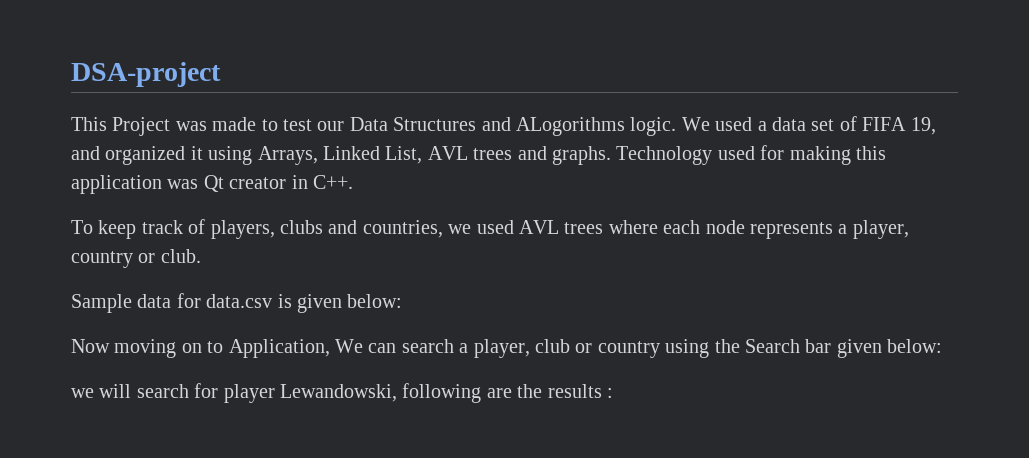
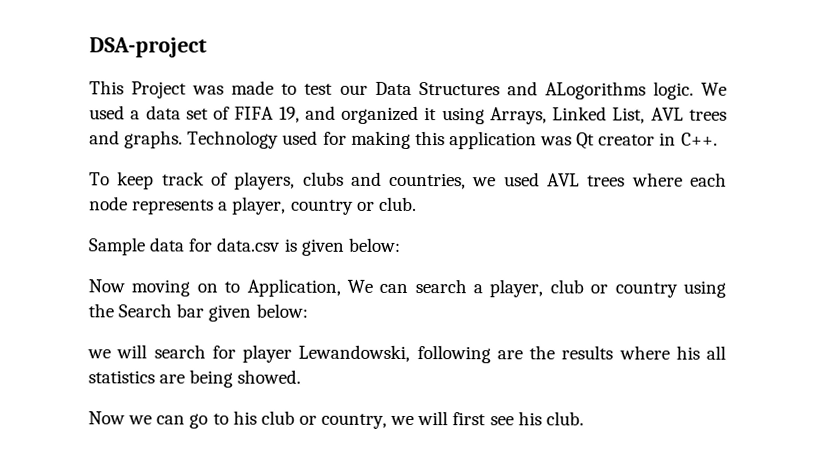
- we will search for player Lewandowski, following are the results :
+ we will search for player Lewandowski, following are the results where his all statistics are being showed.
+ Now we can go to his club or country, we will first see his club.

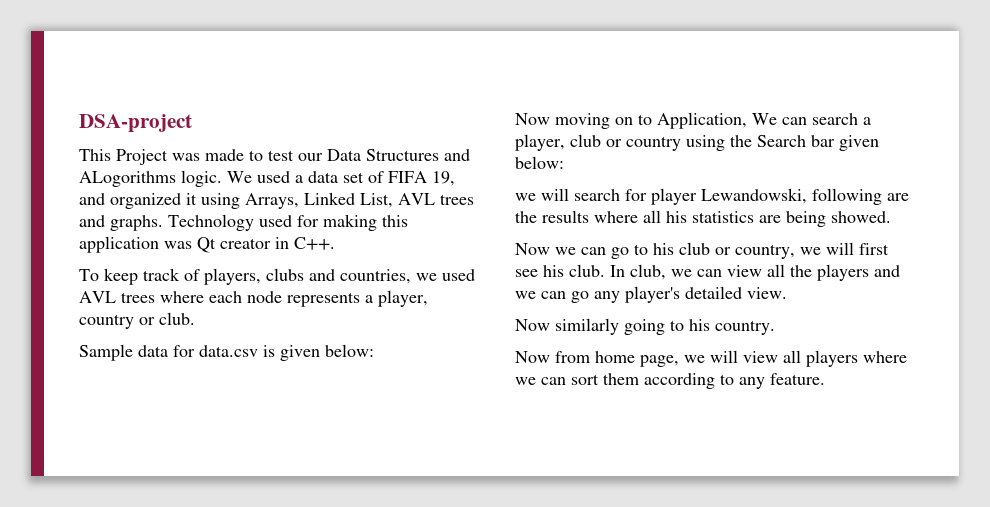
- we will search for player Lewandowski, following are the results where his all statistics are being showed.
+ we will search for player Lewandowski, following are the results where all his statistics are being showed.
+ In club, we can view all the players and we can go any player's detailed view.
+ Now similarly going to his country.
+ Now from home page, we will view all players where we can sort them according to any feature.

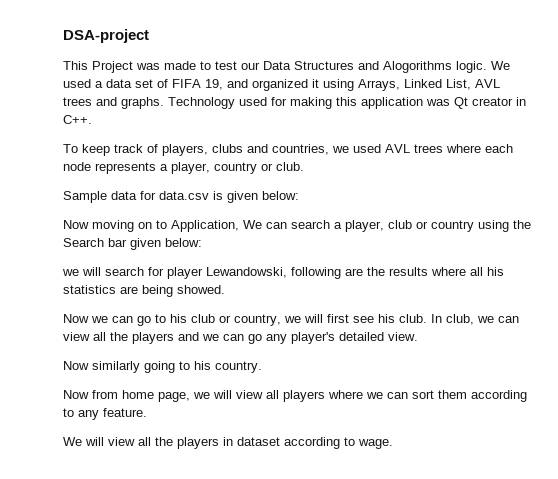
- This Project was made to test our Data Structures and ALogorithms logic.
+ This Project was made to test our Data Structures and Alogorithms logic.
+ We will view all the players in dataset according to wage.

